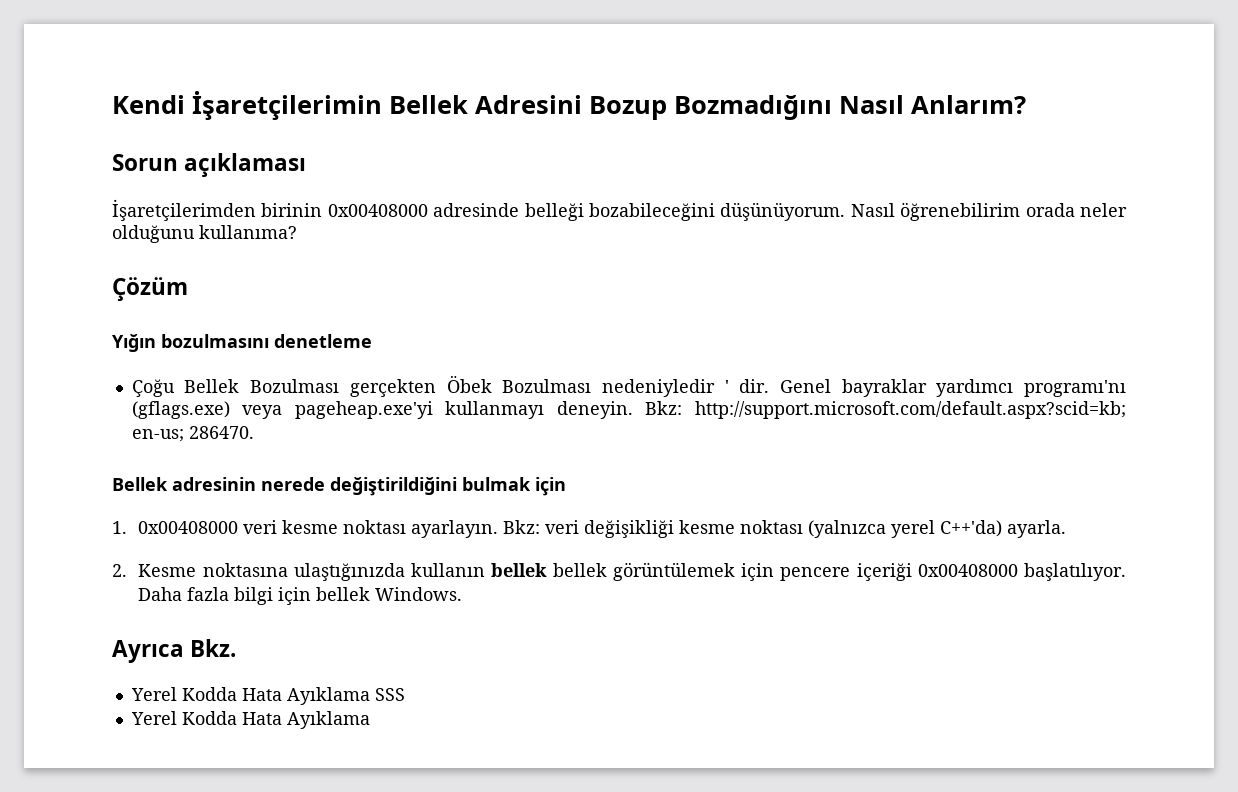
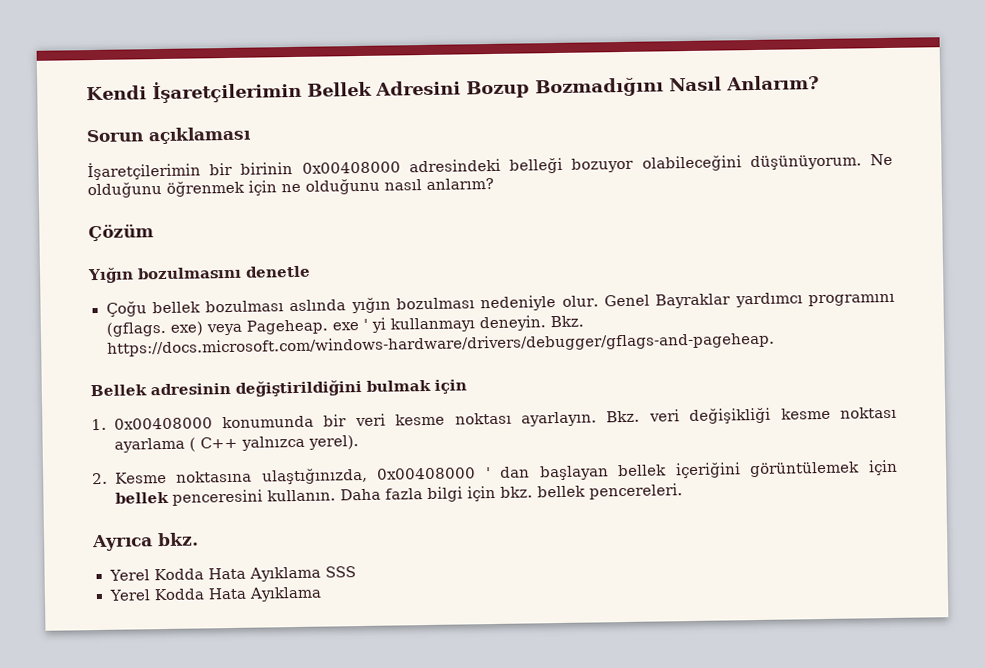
- İşaretçilerimden birinin 0x00408000 adresinde belleği bozabileceğini düşünüyorum. Nasıl öğrenebilirim orada neler olduğunu kullanıma?
+ İşaretçilerimin bir birinin 0x00408000 adresindeki belleği bozuyor olabileceğini düşünüyorum. Ne olduğunu öğrenmek için ne olduğunu nasıl anlarım?
- Yığın bozulmasını denetleme
+ Yığın bozulmasını denetle
- Çoğu Bellek Bozulması gerçekten Öbek Bozulması nedeniyledir ' dir. Genel bayraklar yardımcı programı'nı (gflags.exe) veya pageheap.exe'yi kullanmayı deneyin. Bkz: http://support.microsoft.com/default.aspx?scid=kb; en-us; 286470.
+ Çoğu bellek bozulması aslında yığın bozulması nedeniyle olur. Genel Bayraklar yardımcı programını (gflags. exe) veya Pageheap. exe ' yi kullanmayı deneyin. Bkz. https://docs.microsoft.com/windows-hardware/drivers/debugger/gflags-and-pageheap.
- Bellek adresinin nerede değiştirildiğini bulmak için
+ Bellek adresinin değiştirildiğini bulmak için
- 1. 0x00408000 veri kesme noktası ayarlayın.
+ 1. 0x00408000 konumunda bir veri kesme noktası ayarlayın.
- Bkz: veri değişikliği kesme noktası (yalnızca yerel C++'da) ayarla.
- 2. Kesme noktasına ulaştığınızda kullanın bellek bellek görüntülemek için pencere içeriği 0x00408000 başlatılıyor.
+ Bkz. veri değişikliği kesme noktası ayarlama ( C++ yalnızca yerel).
+ 2. Kesme noktasına ulaştığınızda, 0x00408000 ' dan başlayan bellek içeriğini görüntülemek için bellek penceresini kullanın.
- Daha fazla bilgi için bellek Windows.
+ Daha fazla bilgi için bkz. bellek pencereleri.
- Ayrıca Bkz.
+ Ayrıca bkz.

